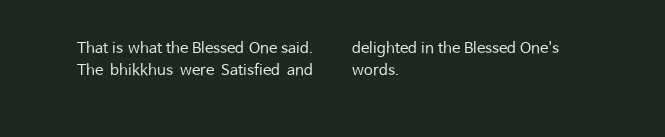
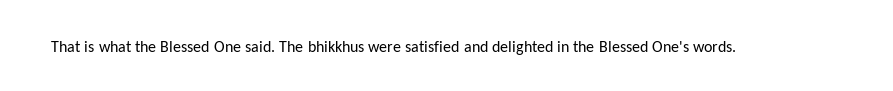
- The bhikkhus were Satisfied and delighted in the Blessed One's words.
+ The bhikkhus were satisfied and delighted in the Blessed One's words.

